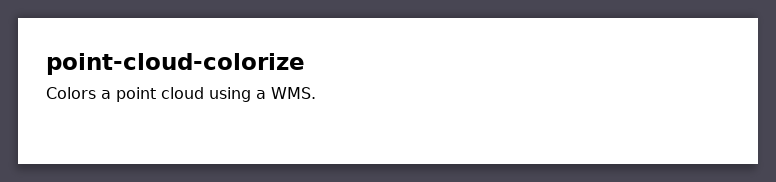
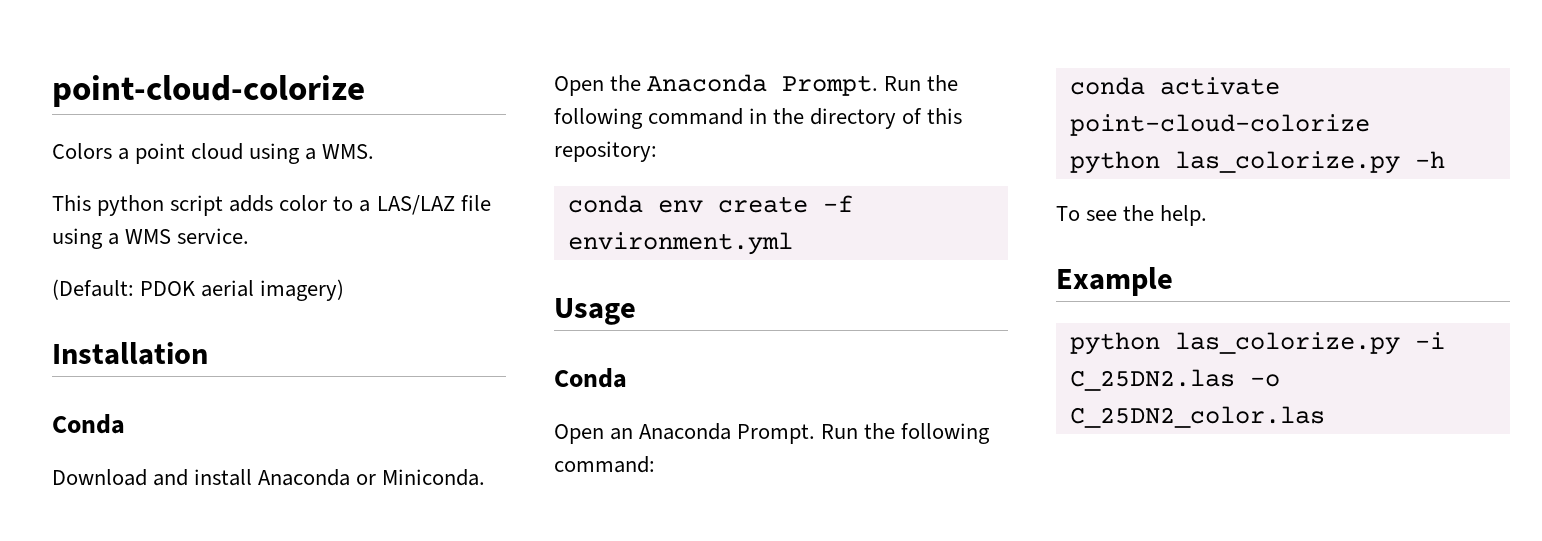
+ This python script adds color to a LAS/LAZ file using a WMS service.
+ (Default: PDOK aerial imagery)
+ Installation
+ Conda
+ Download and install Anaconda or Miniconda. Open the Anaconda Prompt. Run the following command in the directory of this repository:
+ conda env create -f environment.yml
+ Usage
+ Conda
+ Open an Anaconda Prompt. Run the following command:
+ conda activate point-cloud-colorize
+ python las_colorize.py -h
+ To see the help.
+ Example
+ python las_colorize.py -i C_25DN2.las -o C_25DN2_color.las

